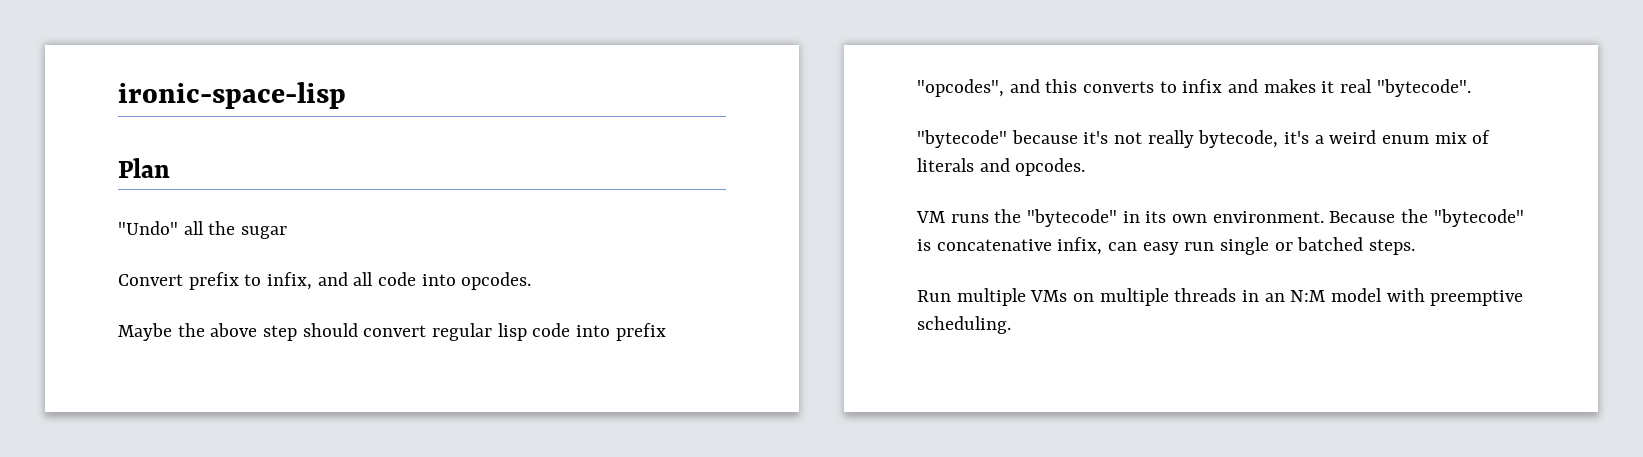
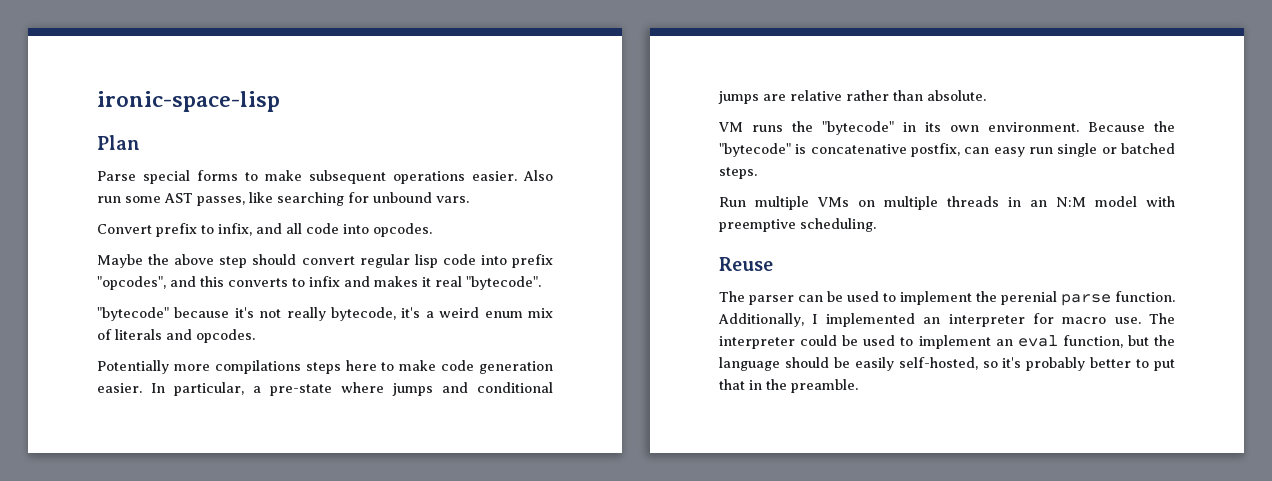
- "Undo" all the sugar
+ Parse special forms to make subsequent operations easier. Also run some AST passes, like searching for unbound vars.
+ Potentially more compilations steps here to make code generation easier. In particular, a pre-state where jumps and conditional jumps are relative rather than absolute.
- Because the "bytecode" is concatenative infix, can easy run single or batched steps.
+ Because the "bytecode" is concatenative postfix, can easy run single or batched steps.
+ Reuse
+ The parser can be used to implement the perenial parse function. Additionally, I implemented an interpreter for macro use. The interpreter could be used to implement an eval function, but the language should be easily self-hosted, so it's probably better to put that in the preamble.

